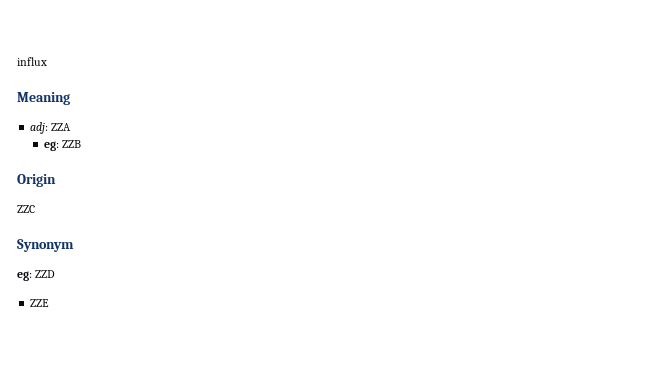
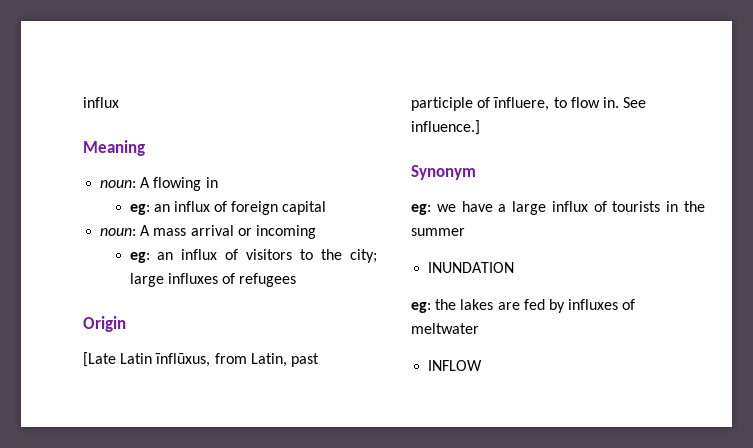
- adj: ZZA
- eg: ZZB
+ noun: A flowing in
+ eg: an influx of foreign capital
+ noun: A mass arrival or incoming
+ eg: an influx of visitors to the city; large influxes of refugees
  Origin
- ZZC
+ [Late Latin īnflūxus, from Latin, past participle of īnfluere, to flow in. See influence.]
  Synonym
- eg: ZZD
- ZZE
+ eg: we have a large influx of tourists in the summer
+ INUNDATION
+ eg: the lakes are fed by influxes of meltwater
+ INFLOW

